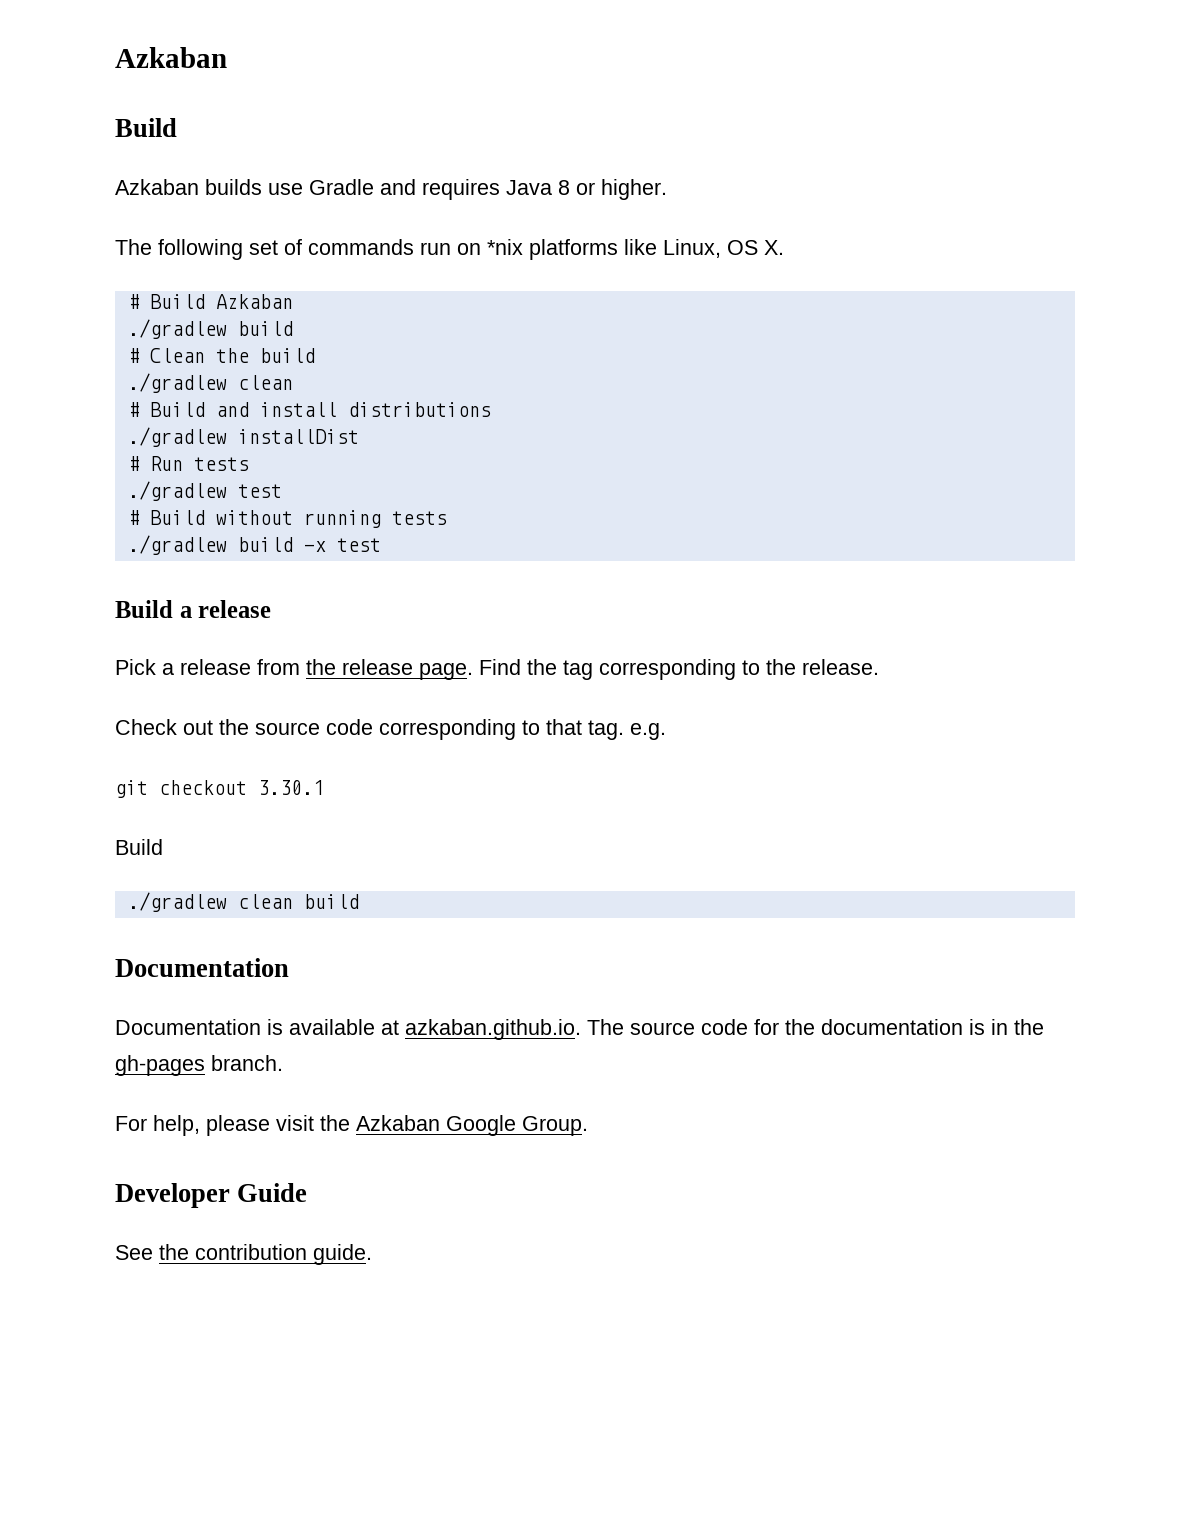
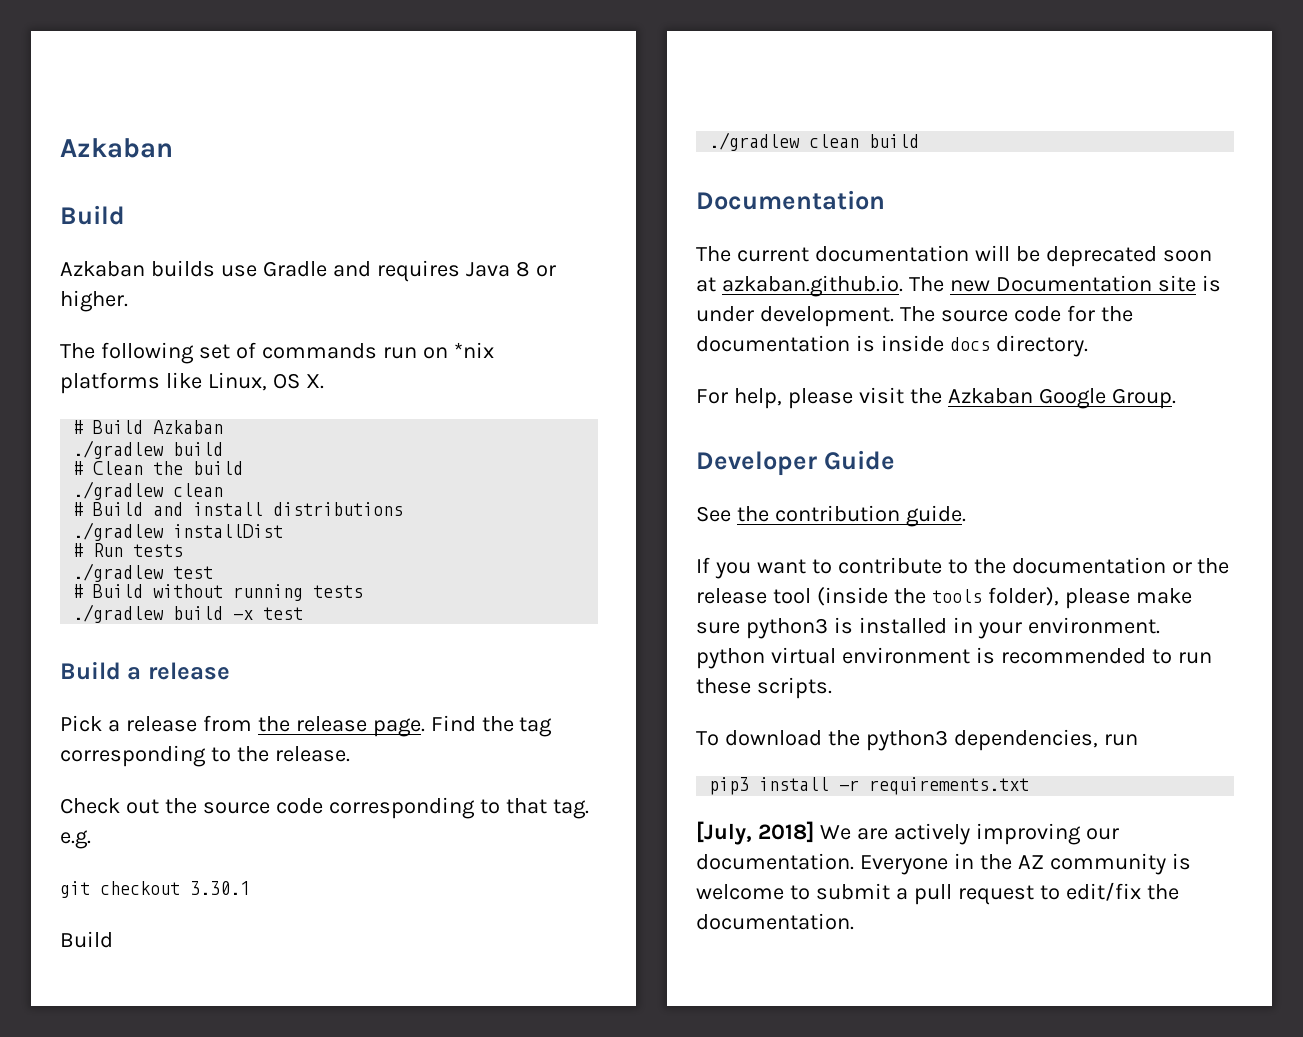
- Documentation is available at azkaban.github.io. The source code for the documentation is in the gh-pages branch.
+ The current documentation will be deprecated soon at azkaban.github.io. The new Documentation site is under development. The source code for the documentation is inside docs directory.
+ If you want to contribute to the documentation or the release tool (inside the tools folder), please make sure python3 is installed in your environment. python virtual environment is recommended to run these scripts.
+ To download the python3 dependencies, run
+ pip3 install -r requirements.txt
+ [July, 2018] We are actively improving our documentation. Everyone in the AZ community is welcome to submit a pull request to edit/fix the documentation.

